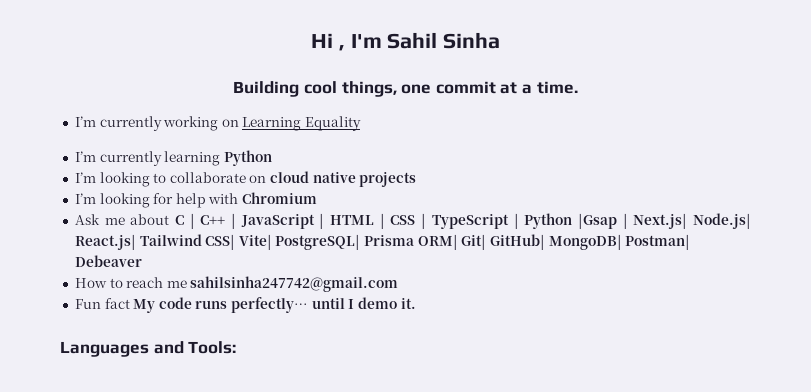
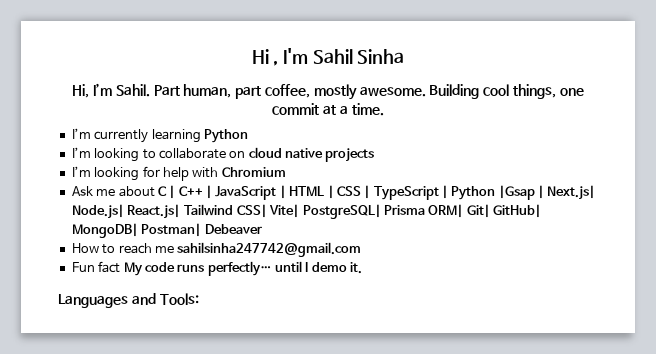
+ Hi, I’m Sahil. Part human, part coffee, mostly awesome.
- I’m currently working on Learning Equality

